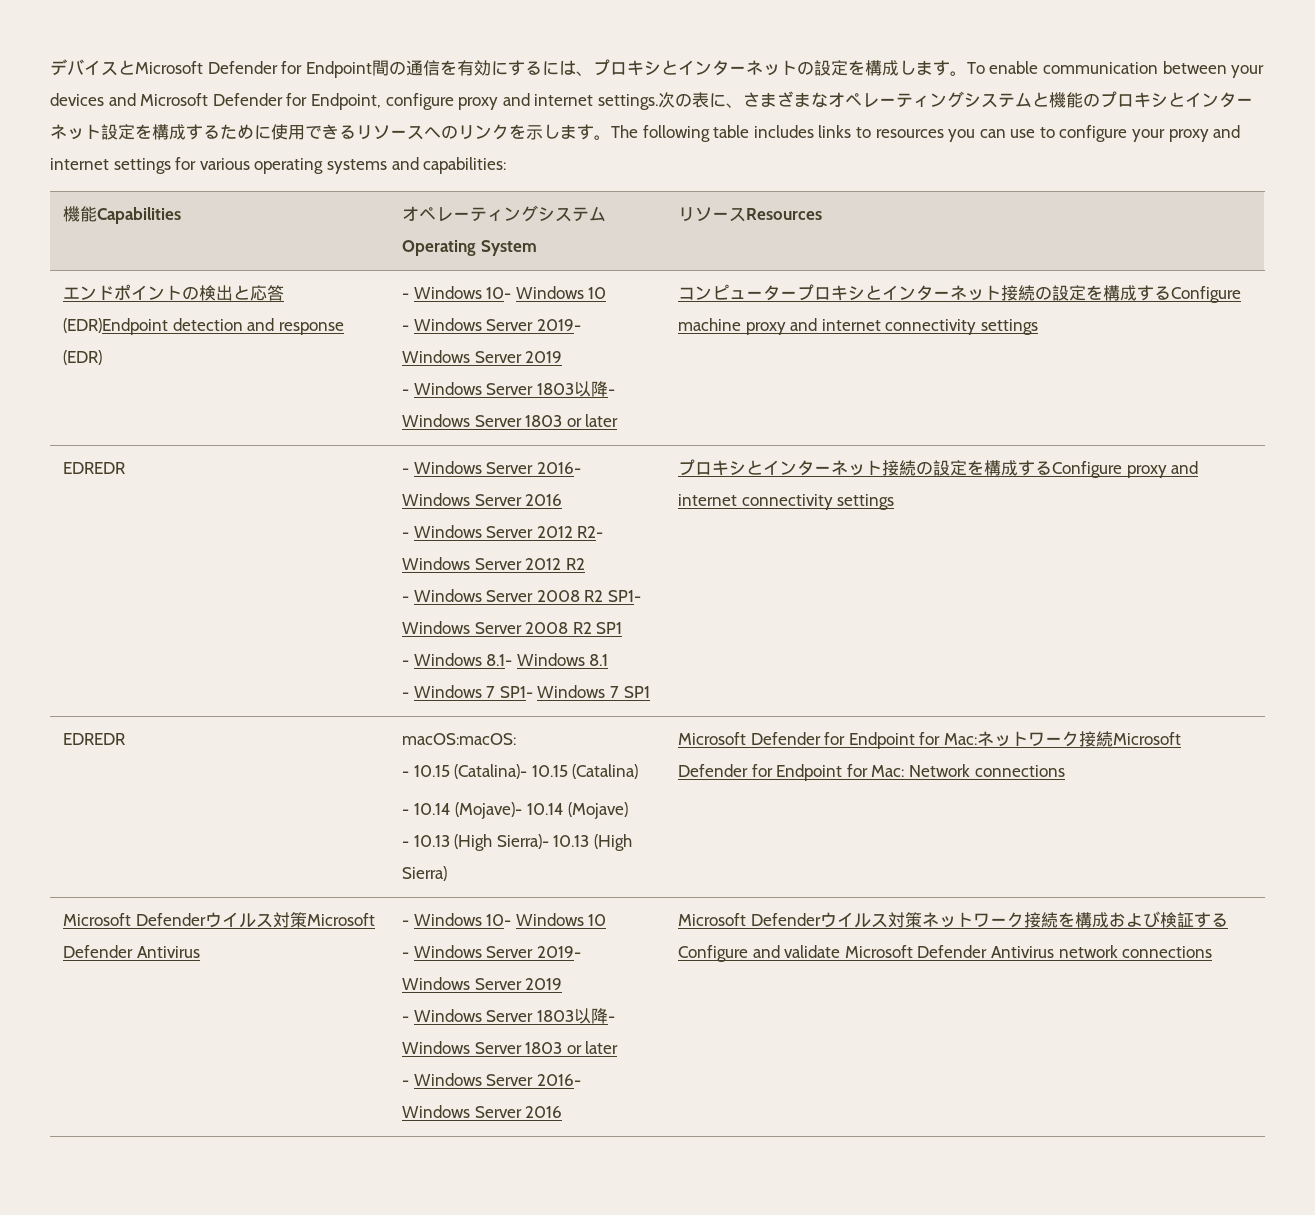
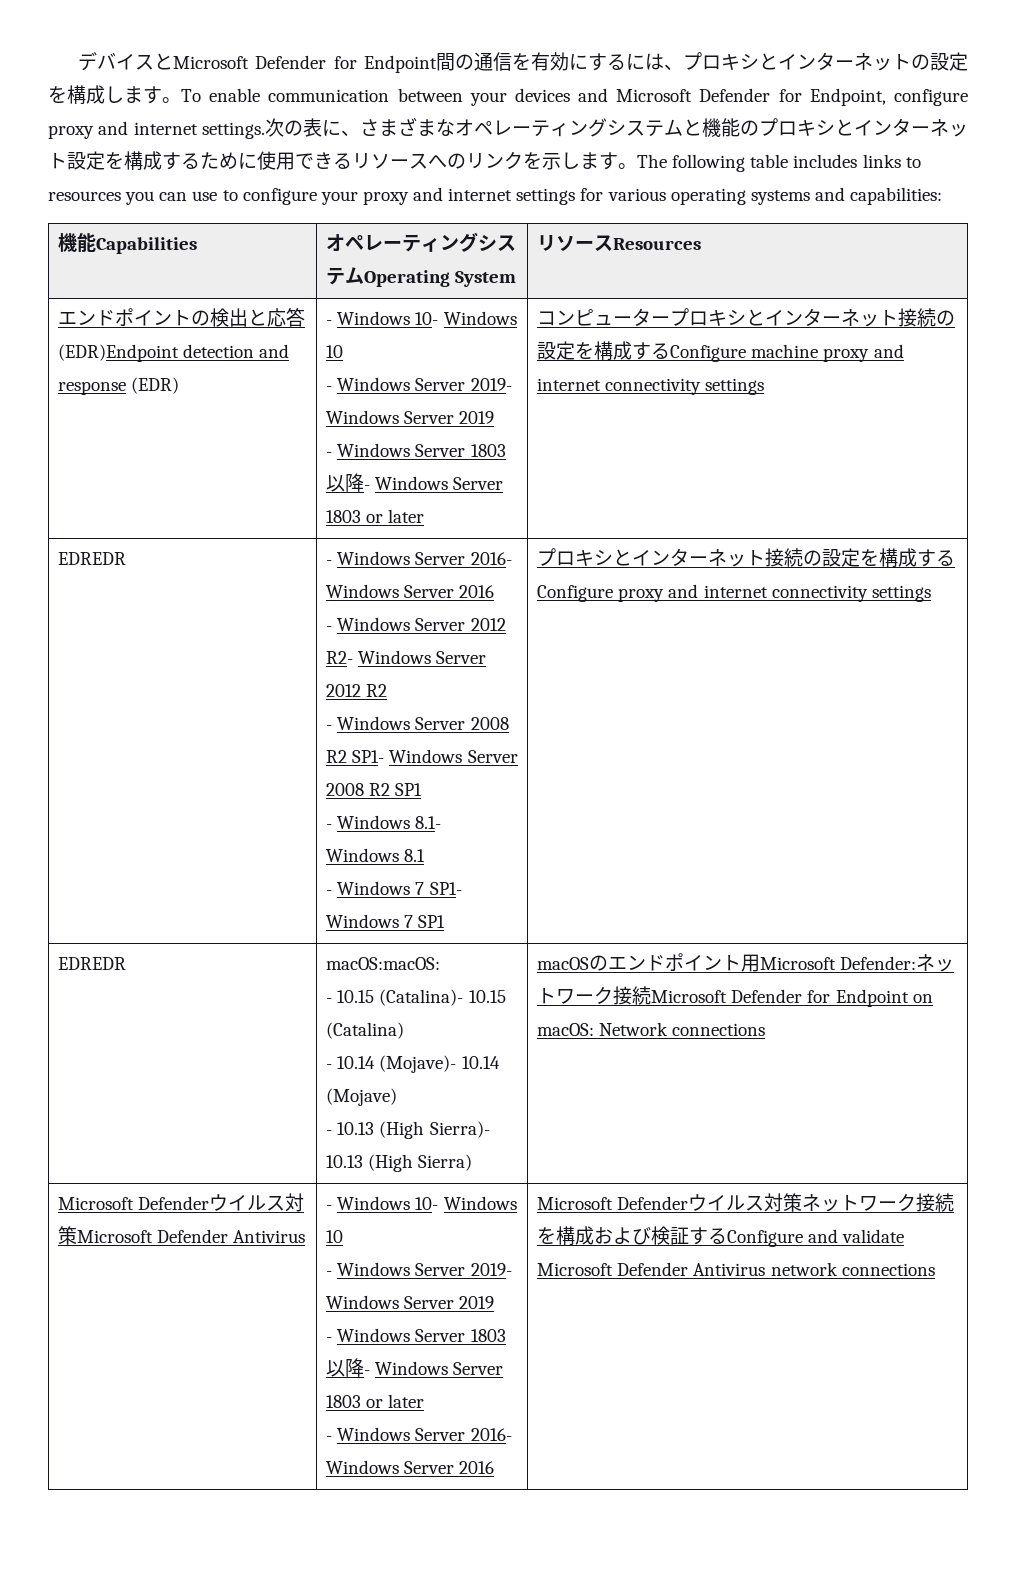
  EDREDR | macOS:macOS:
  - 10.15 (Catalina)- 10.15 (Catalina)
  - 10.14 (Mojave)- 10.14 (Mojave)
- - 10.13 (High Sierra)- 10.13 (High Sierra) | Microsoft Defender for Endpoint for Mac:ネットワーク接続Microsoft Defender for Endpoint for Mac: Network connections
+ - 10.13 (High Sierra)- 10.13 (High Sierra) | macOSのエンドポイント用Microsoft Defender:ネットワーク接続Microsoft Defender for Endpoint on macOS: Network connections

